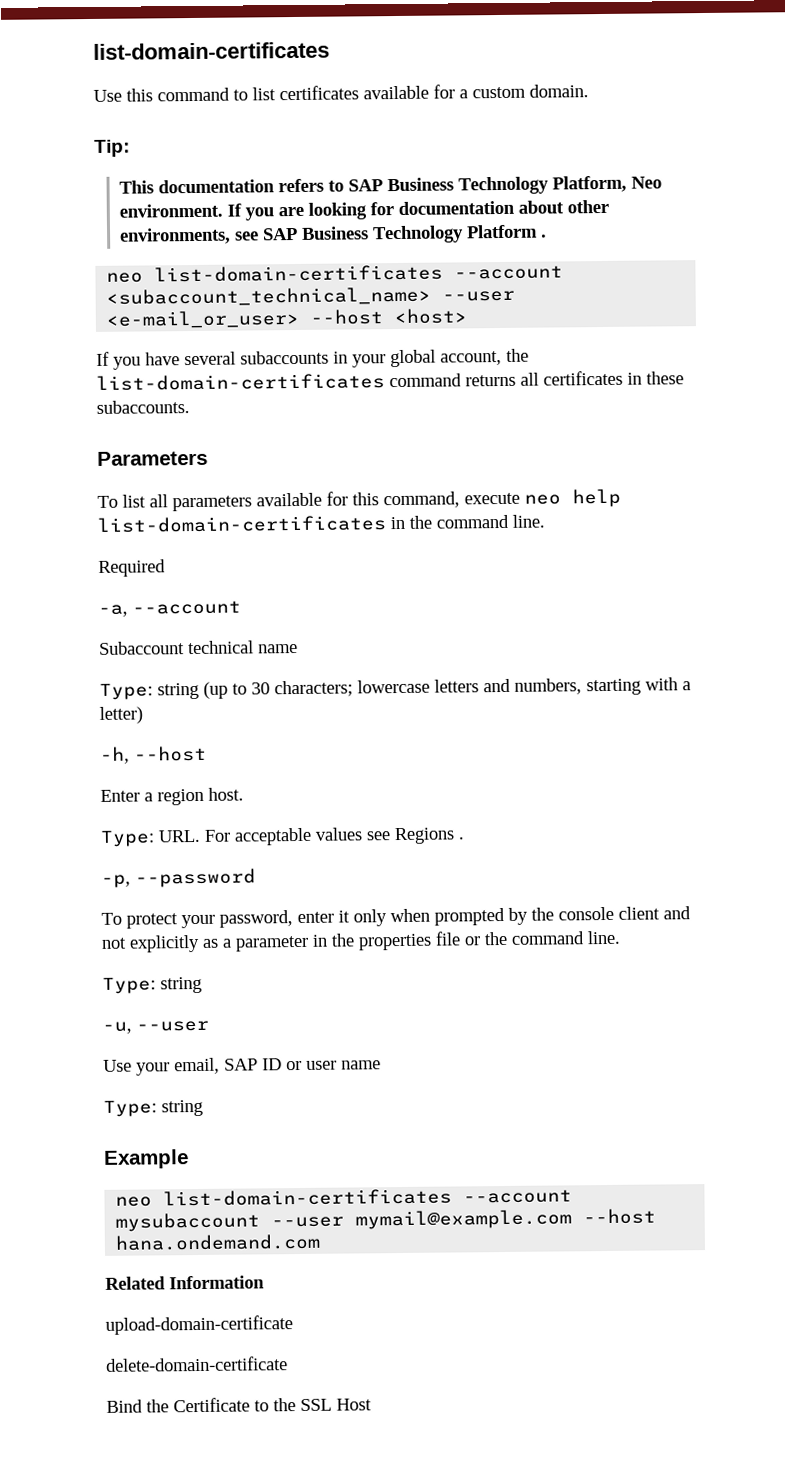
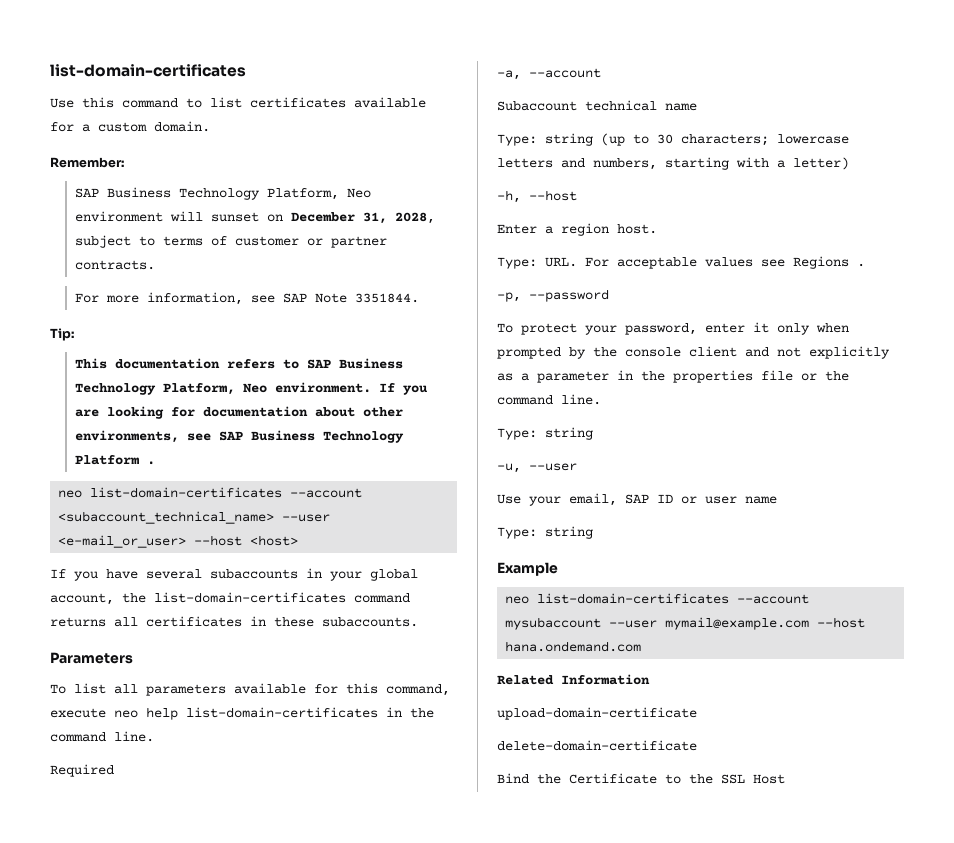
+ Remember:
+ SAP Business Technology Platform, Neo environment will sunset on December 31, 2028, subject to terms of customer or partner contracts.
+ For more information, see SAP Note 3351844.

